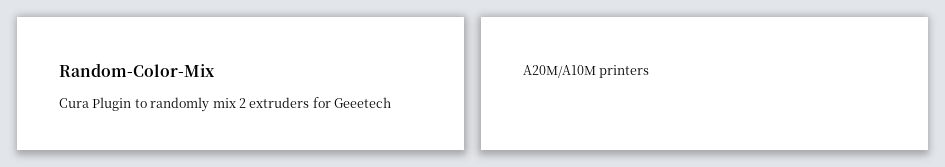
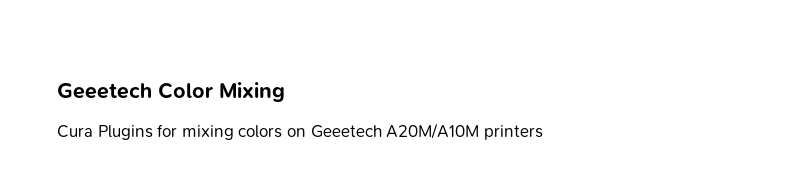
- Random-Color-Mix
- Cura Plugin to randomly mix 2 extruders for Geeetech A20M/A10M printers
+ Geeetech Color Mixing
+ Cura Plugins for mixing colors on Geeetech A20M/A10M printers

